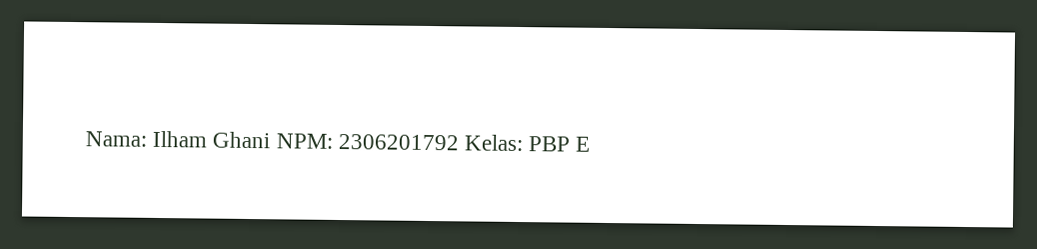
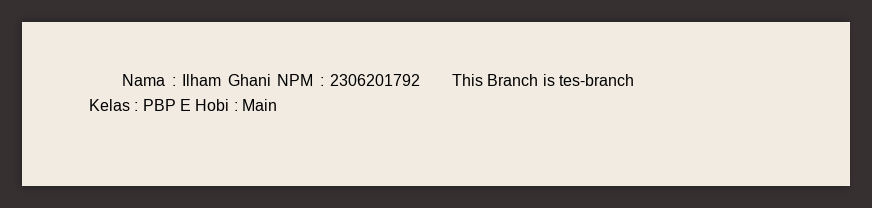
- Nama: Ilham Ghani NPM: 2306201792 Kelas: PBP E
+ Nama : Ilham Ghani NPM : 2306201792 Kelas : PBP E Hobi : Main
+ This Branch is tes-branch

